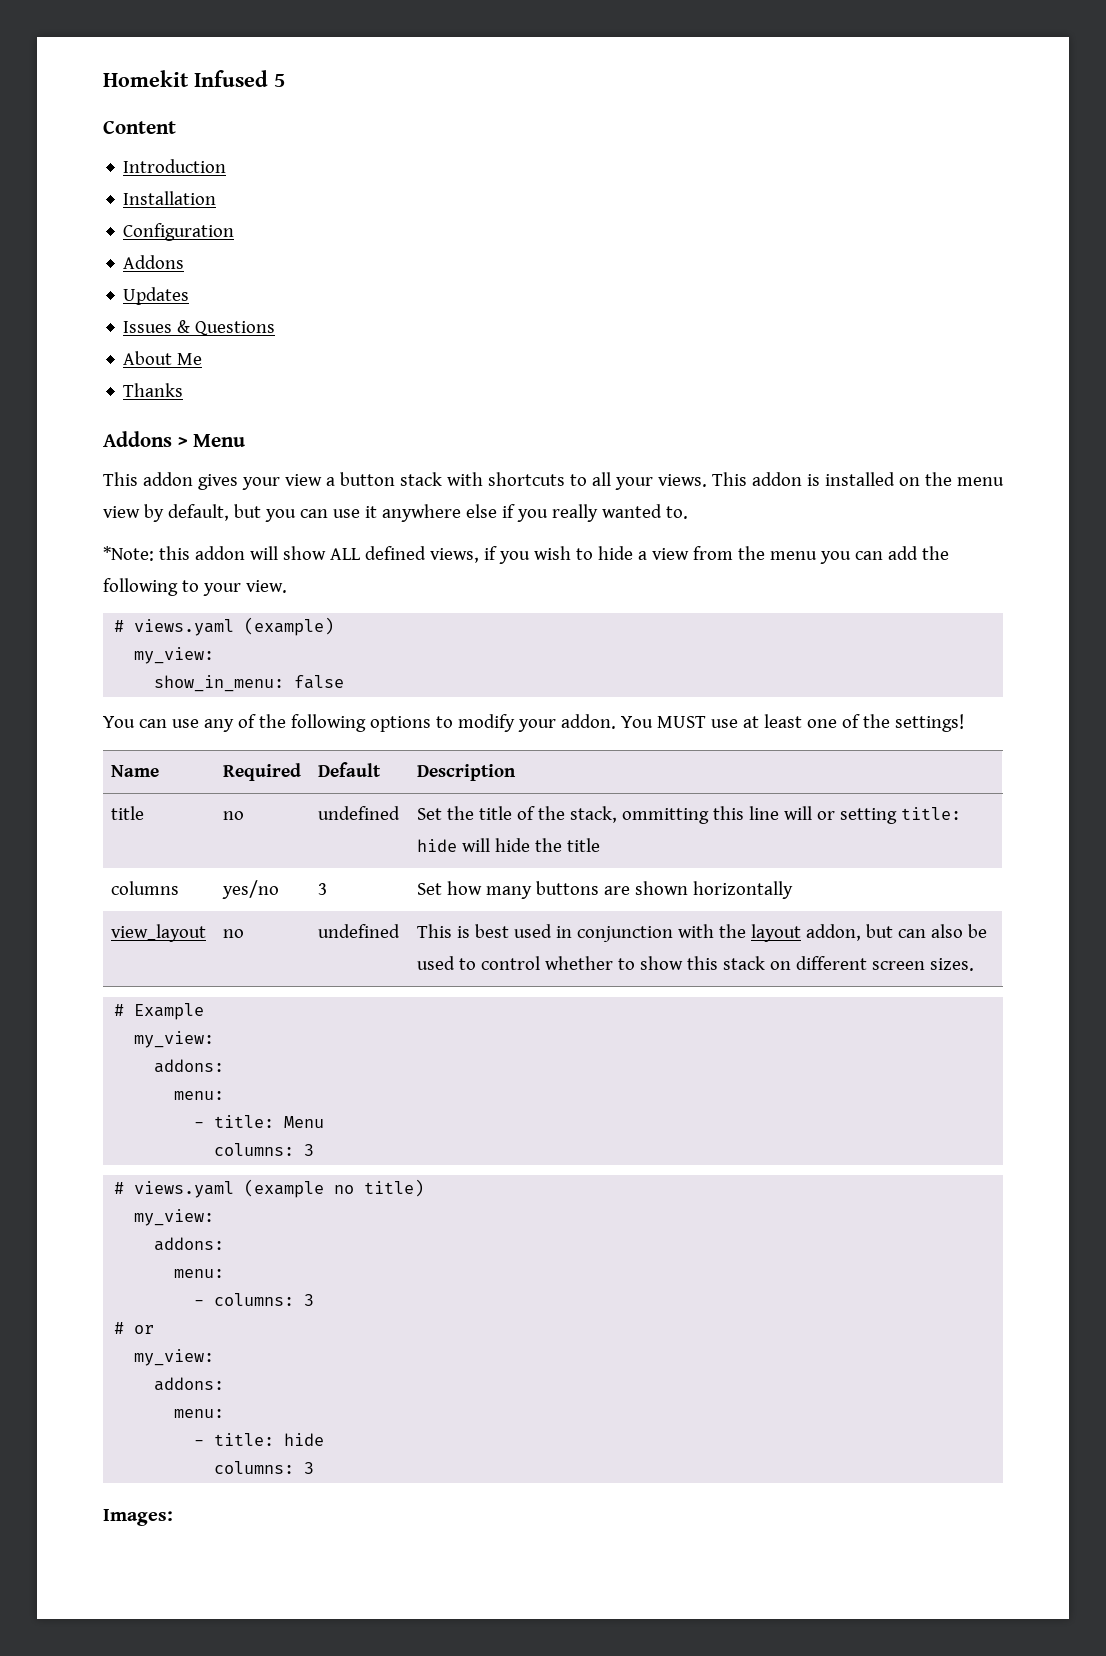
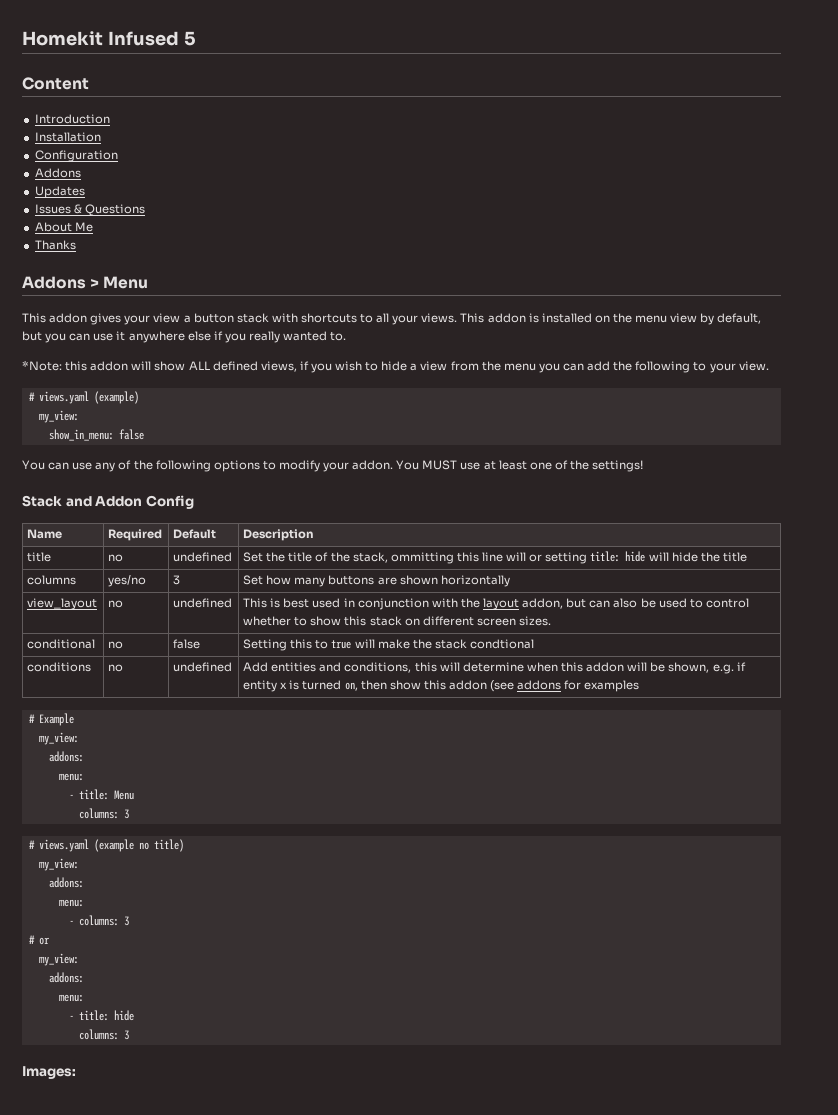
+ Stack and Addon Config
+ conditional | no | false | Setting this to true will make the stack condtional
+ conditions | no | undefined | Add entities and conditions, this will determine when this addon will be shown, e.g. if entity x is turned on, then show this addon (see addons for examples

